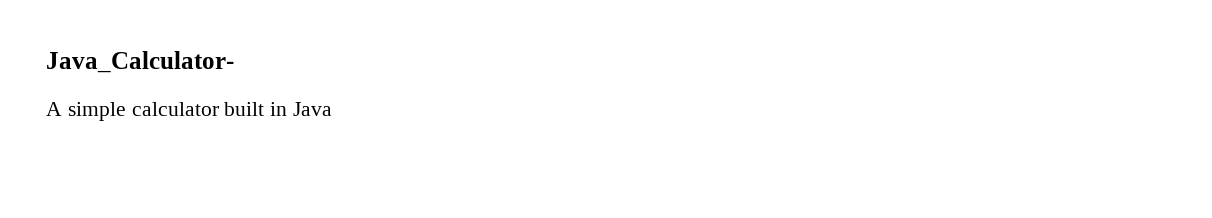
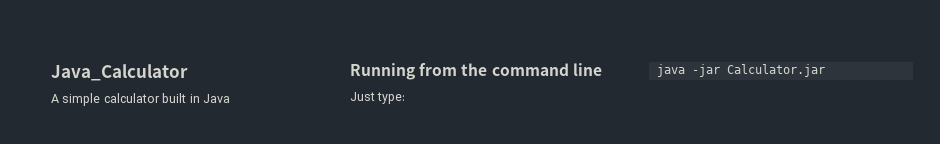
- Java_Calculator-
+ Java_Calculator
+ Running from the command line
+ Just type:
+ java -jar Calculator.jar

